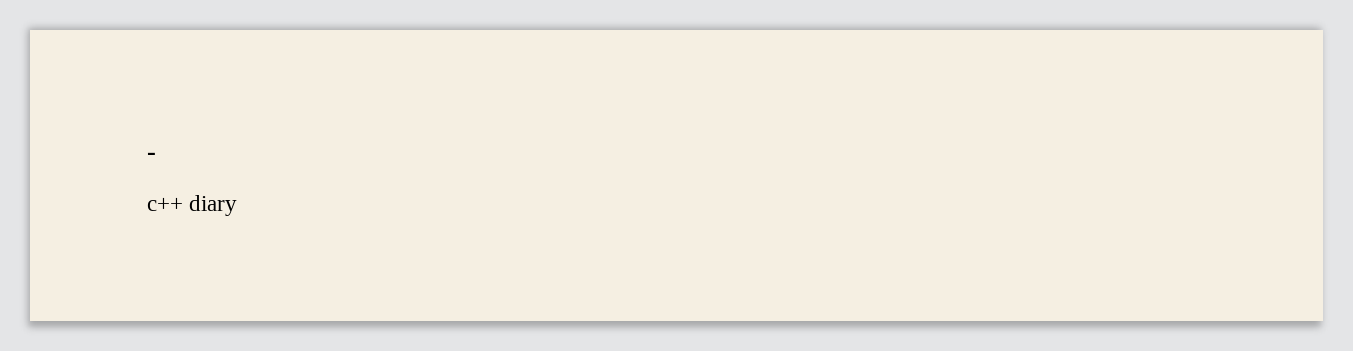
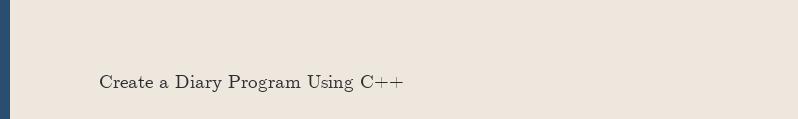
- -
- c++ diary
+ Create a Diary Program Using C++

